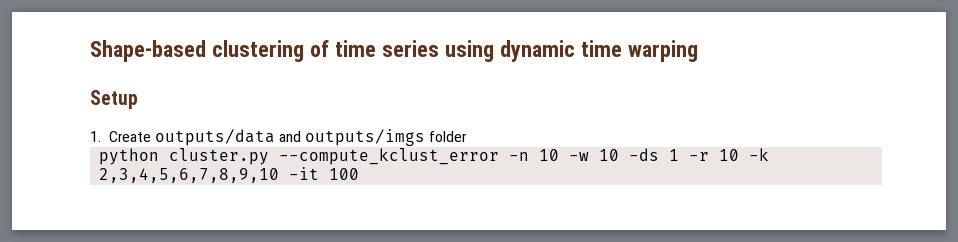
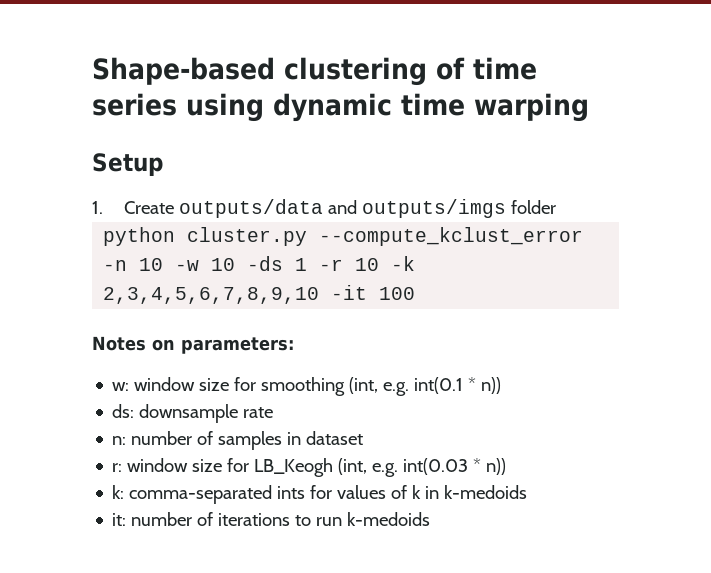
+ Notes on parameters:
+ w: window size for smoothing (int, e.g. int(0.1 * n))
+ ds: downsample rate
+ n: number of samples in dataset
+ r: window size for LB_Keogh (int, e.g. int(0.03 * n))
+ k: comma-separated ints for values of k in k-medoids
+ it: number of iterations to run k-medoids

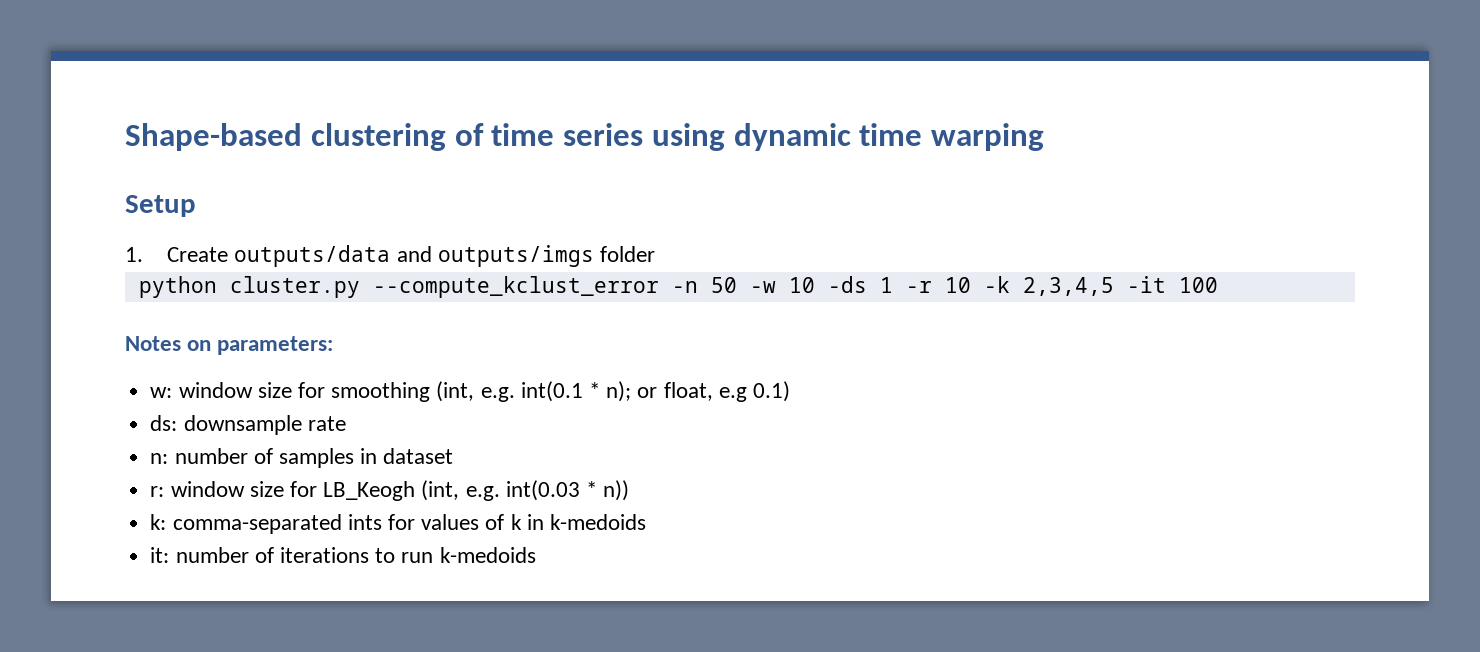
- python cluster.py --compute_kclust_error -n 10 -w 10 -ds 1 -r 10 -k 2,3,4,5,6,7,8,9,10 -it 100
+ python cluster.py --compute_kclust_error -n 50 -w 10 -ds 1 -r 10 -k 2,3,4,5 -it 100
- w: window size for smoothing (int, e.g. int(0.1 * n))
+ w: window size for smoothing (int, e.g. int(0.1 * n); or float, e.g 0.1)

